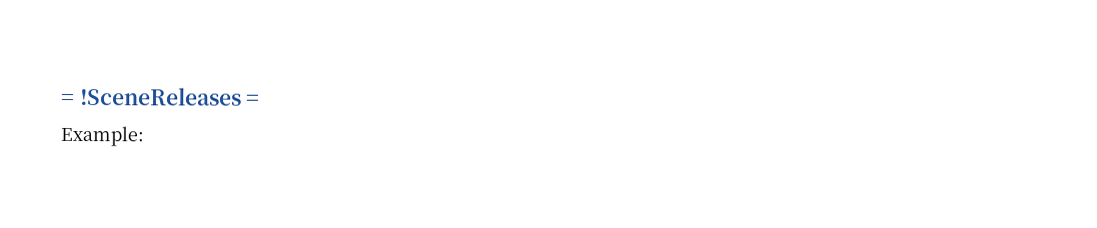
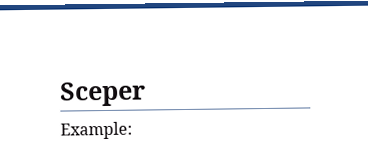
- = !SceneReleases =
+ Sceper

